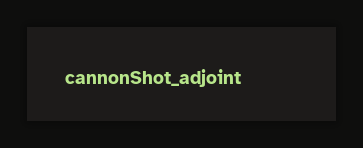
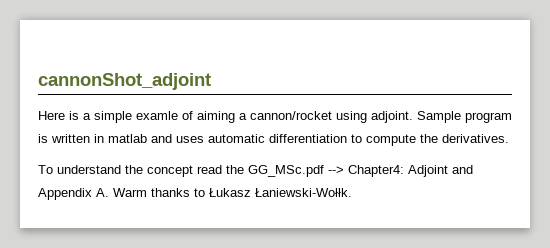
+ Here is a simple examle of aiming a cannon/rocket using adjoint. Sample program is written in matlab and uses automatic differentiation to compute the derivatives.
+ To understand the concept read the GG_MSc.pdf --> Chapter4: Adjoint and Appendix A. Warm thanks to Łukasz Łaniewski-Wołłk.

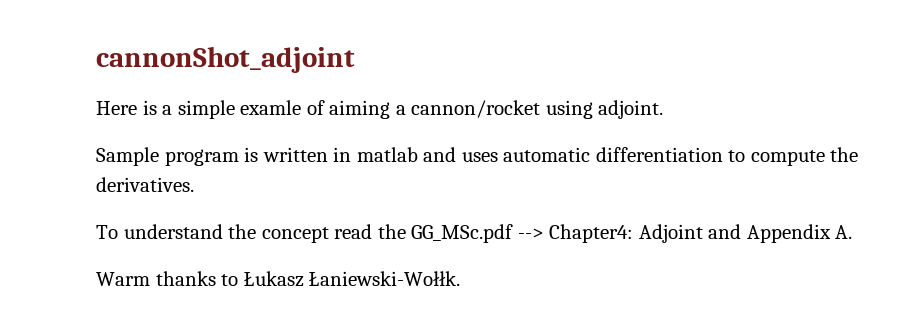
- Here is a simple examle of aiming a cannon/rocket using adjoint. Sample program is written in matlab and uses automatic differentiation to compute the derivatives.
+ Here is a simple examle of aiming a cannon/rocket using adjoint.
+ Sample program is written in matlab and uses automatic differentiation to compute the derivatives.
- To understand the concept read the GG_MSc.pdf --> Chapter4: Adjoint and Appendix A. Warm thanks to Łukasz Łaniewski-Wołłk.
+ To understand the concept read the GG_MSc.pdf --> Chapter4: Adjoint and Appendix A.
+ Warm thanks to Łukasz Łaniewski-Wołłk.

